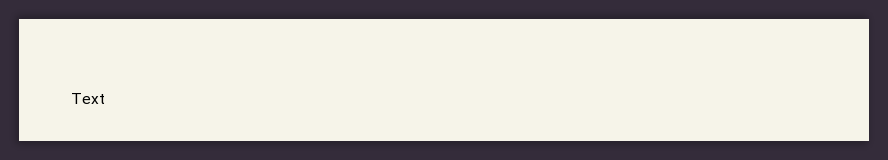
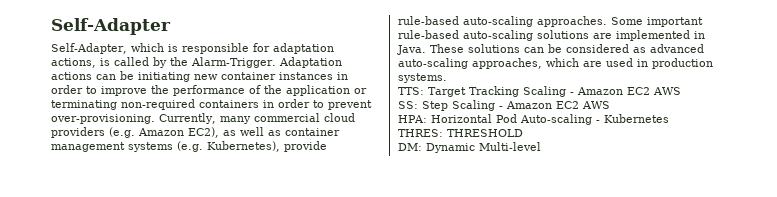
- Text
+ Self-Adapter
+ Self-Adapter, which is responsible for adaptation actions, is called by the Alarm-Trigger. Adaptation actions can be initiating new container instances in order to improve the performance of the application or terminating non-required containers in order to prevent over-provisioning. Currently, many commercial cloud providers (e.g. Amazon EC2), as well as container management systems (e.g. Kubernetes), provide rule-based auto-scaling approaches. Some important rule-based auto-scaling solutions are implemented in Java. These solutions can be considered as advanced auto-scaling approaches, which are used in production systems.
+ TTS: Target Tracking Scaling - Amazon EC2 AWS
+ SS: Step Scaling - Amazon EC2 AWS
+ HPA: Horizontal Pod Auto-scaling - Kubernetes
+ THRES: THRESHOLD
+ DM: Dynamic Multi-level

